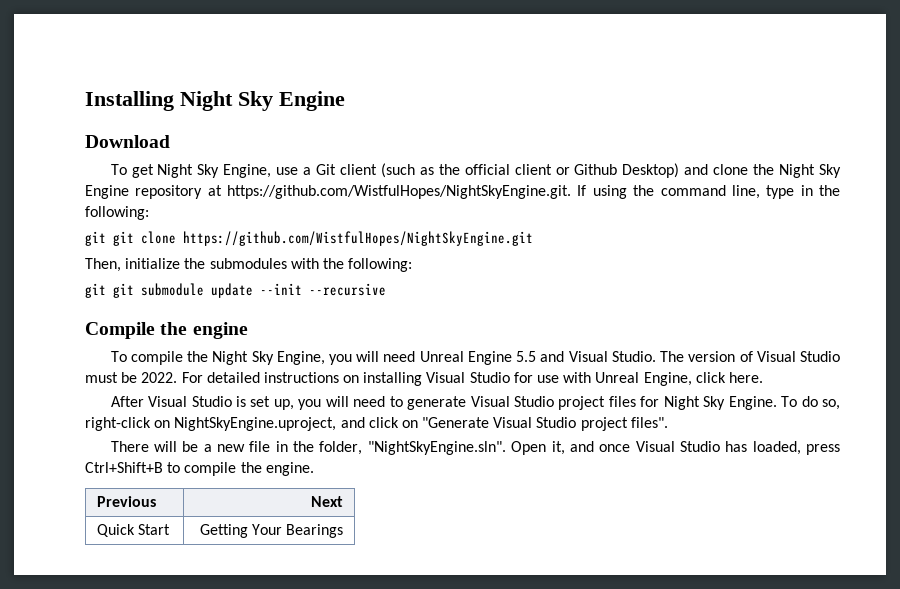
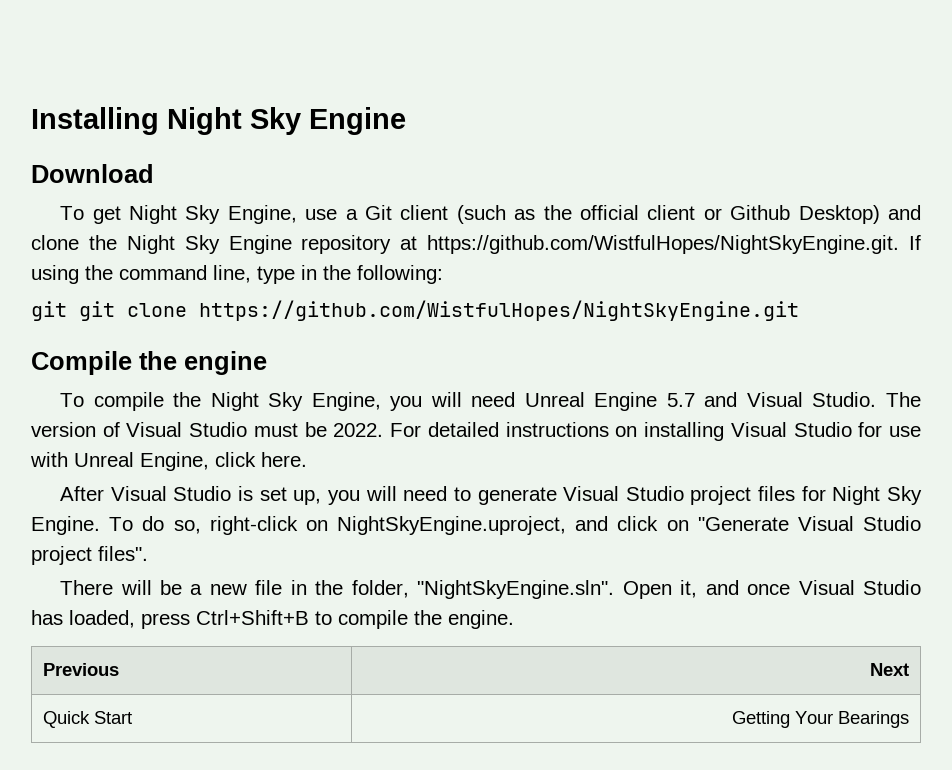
- Then, initialize the submodules with the following:
- git git submodule update --init --recursive
- To compile the Night Sky Engine, you will need Unreal Engine 5.5 and Visual Studio.
+ To compile the Night Sky Engine, you will need Unreal Engine 5.7 and Visual Studio.

